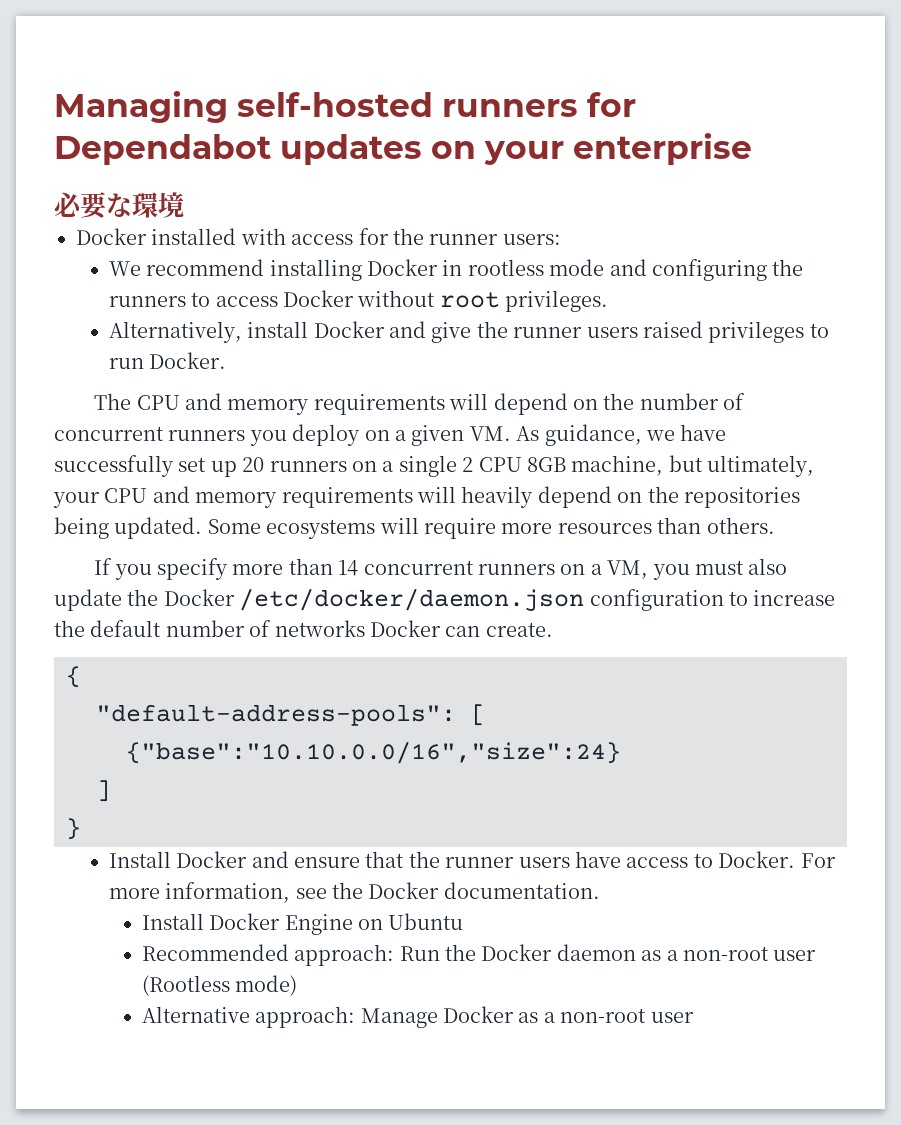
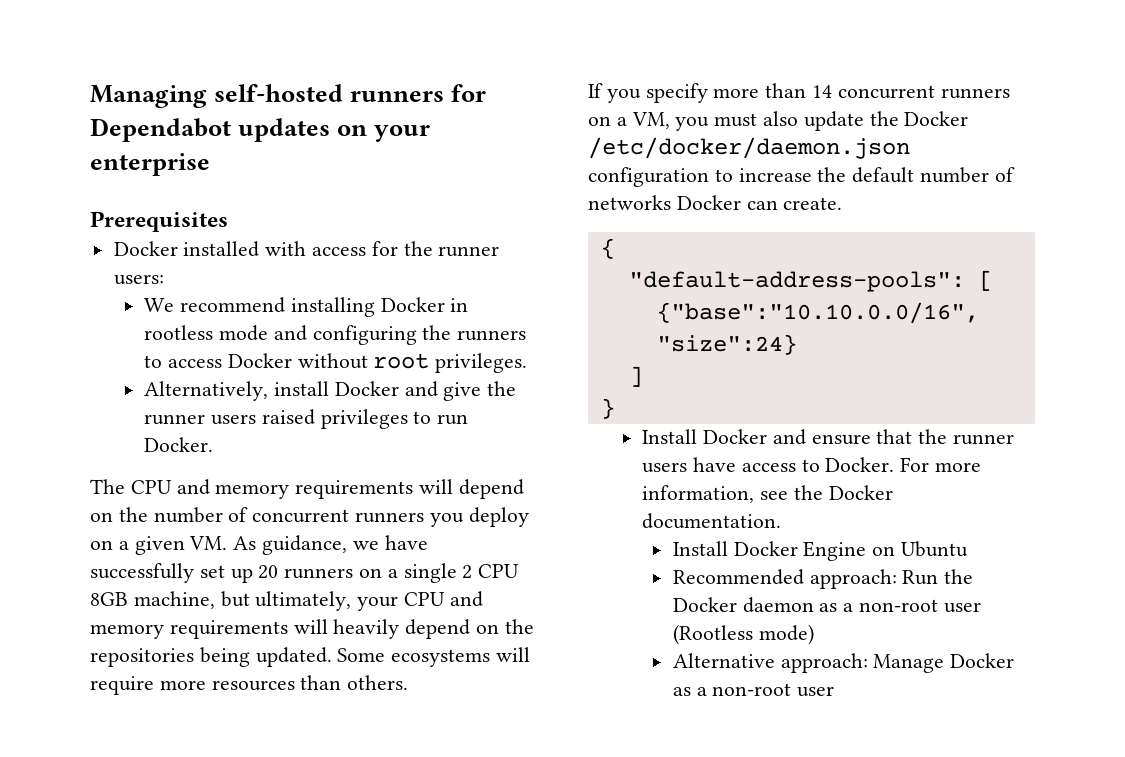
- 必要な環境
+ Prerequisites

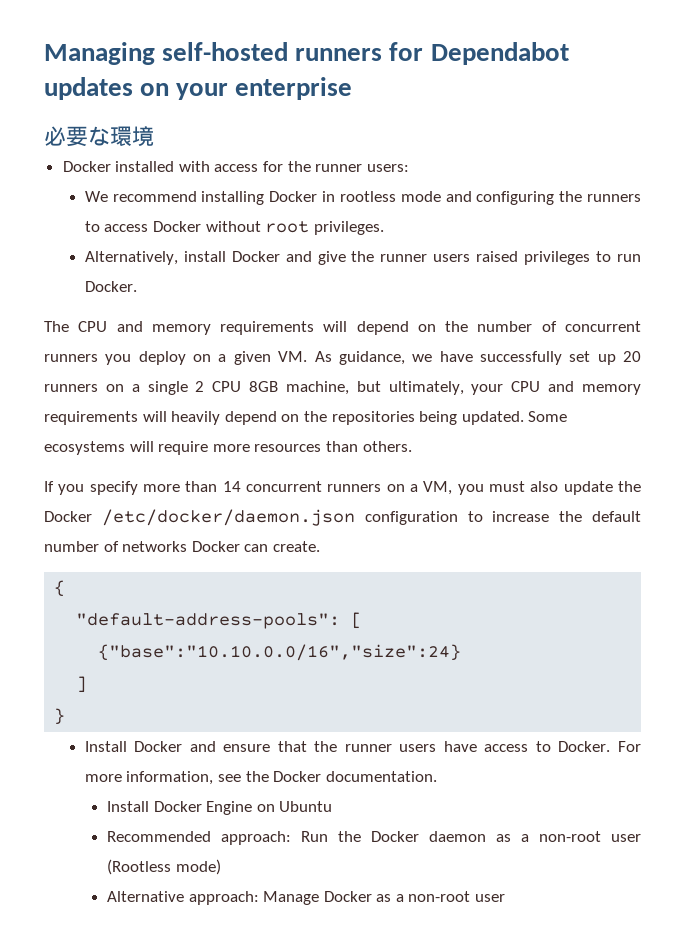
- Prerequisites
+ 必要な環境

